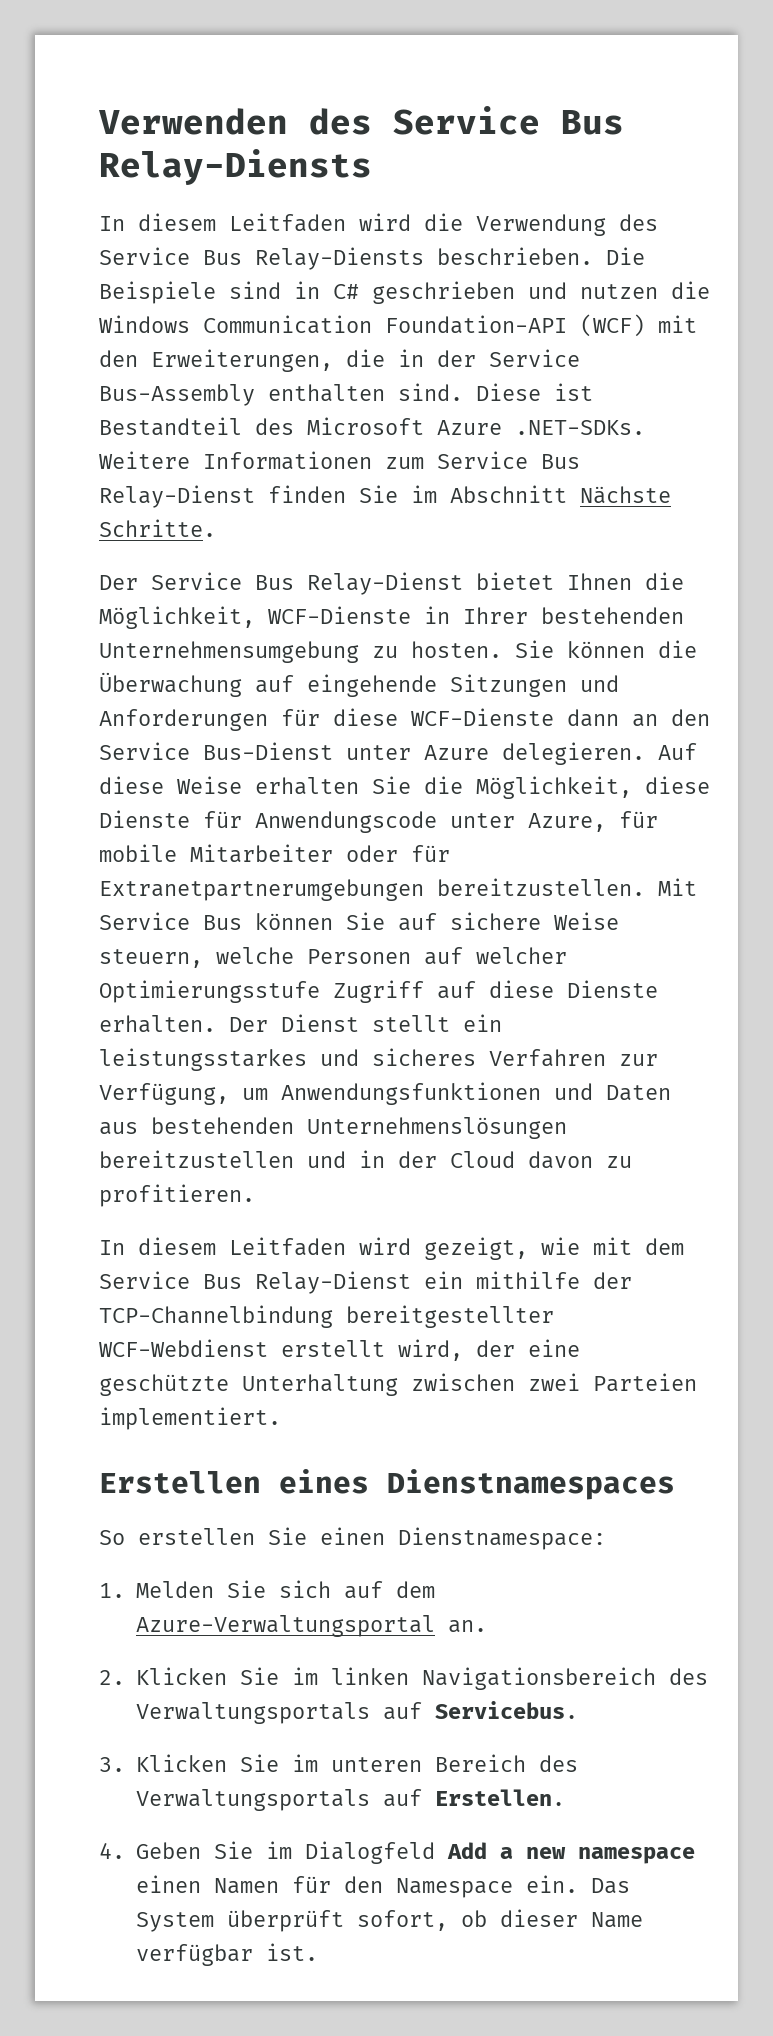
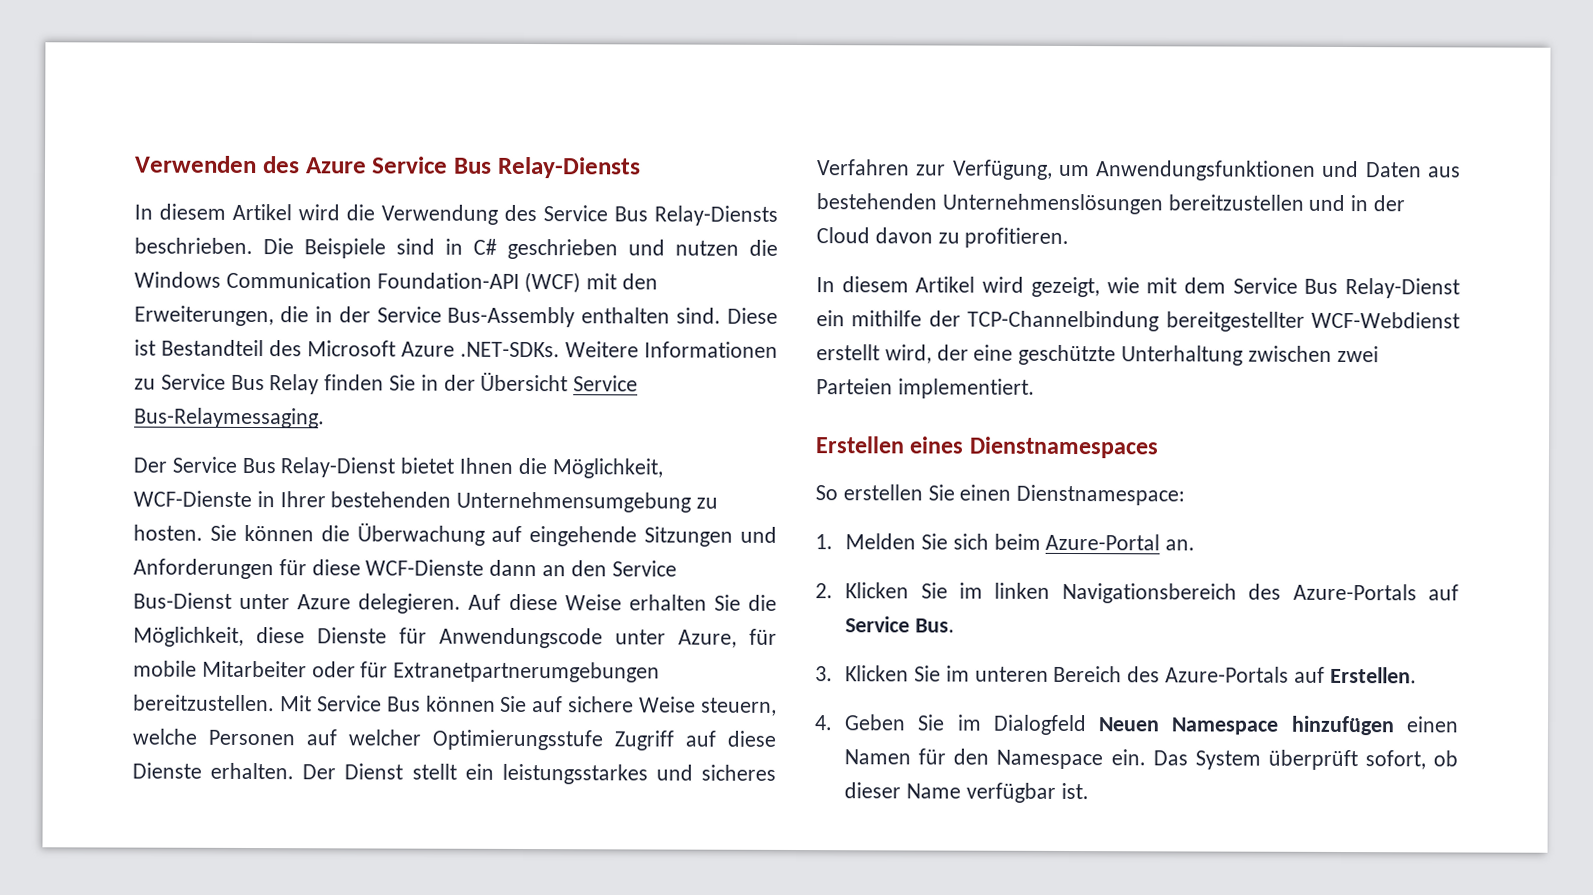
- Verwenden des Service Bus Relay-Diensts
+ Verwenden des Azure Service Bus Relay-Diensts
- In diesem Leitfaden wird die Verwendung des Service Bus Relay-Diensts beschrieben.
+ In diesem Artikel wird die Verwendung des Service Bus Relay-Diensts beschrieben.
- Diese ist Bestandteil des Microsoft Azure .NET-SDKs. Weitere Informationen zum Service Bus Relay-Dienst finden Sie im Abschnitt Nächste Schritte.
+ Diese ist Bestandteil des Microsoft Azure .NET-SDKs. Weitere Informationen zu Service Bus Relay finden Sie in der Übersicht Service Bus-Relaymessaging.
- In diesem Leitfaden wird gezeigt, wie mit dem Service Bus Relay-Dienst ein mithilfe der TCP-Channelbindung bereitgestellter WCF-Webdienst erstellt wird, der eine geschützte Unterhaltung zwischen zwei Parteien implementiert.
+ In diesem Artikel wird gezeigt, wie mit dem Service Bus Relay-Dienst ein mithilfe der TCP-Channelbindung bereitgestellter WCF-Webdienst erstellt wird, der eine geschützte Unterhaltung zwischen zwei Parteien implementiert.
- 1. Melden Sie sich auf dem Azure-Verwaltungsportal an.
+ 1. Melden Sie sich beim Azure-Portal an.
- 2. Klicken Sie im linken Navigationsbereich des Verwaltungsportals auf Servicebus.
+ 2. Klicken Sie im linken Navigationsbereich des Azure-Portals auf Service Bus.
- 3. Klicken Sie im unteren Bereich des Verwaltungsportals auf Erstellen.
+ 3. Klicken Sie im unteren Bereich des Azure-Portals auf Erstellen.
- 4. Geben Sie im Dialogfeld Add a new namespace einen Namen für den Namespace ein.
+ 4. Geben Sie im Dialogfeld Neuen Namespace hinzufügen einen Namen für den Namespace ein.

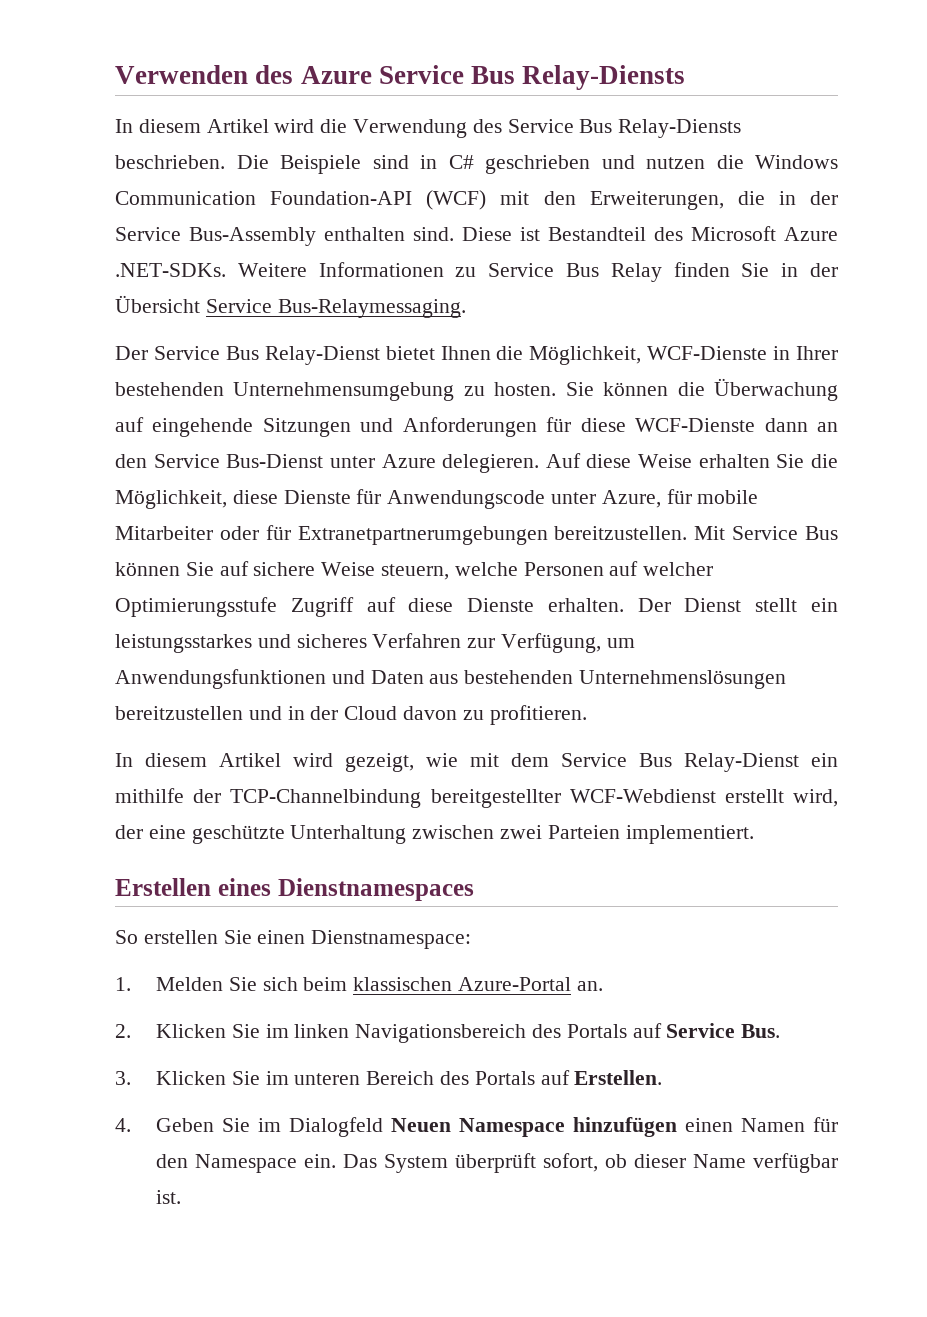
- 1. Melden Sie sich beim Azure-Portal an.
+ 1. Melden Sie sich beim klassischen Azure-Portal an.
- 2. Klicken Sie im linken Navigationsbereich des Azure-Portals auf Service Bus.
+ 2. Klicken Sie im linken Navigationsbereich des Portals auf Service Bus.
- 3. Klicken Sie im unteren Bereich des Azure-Portals auf Erstellen.
+ 3. Klicken Sie im unteren Bereich des Portals auf Erstellen.

